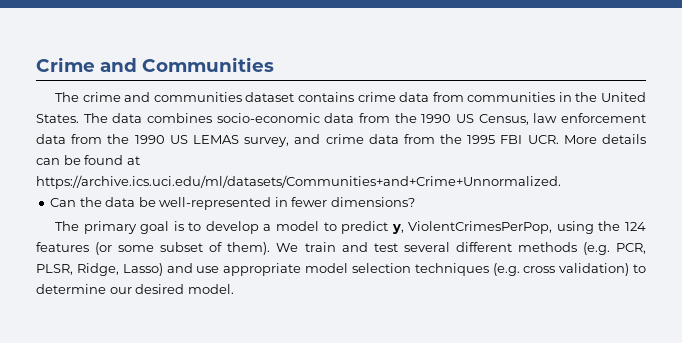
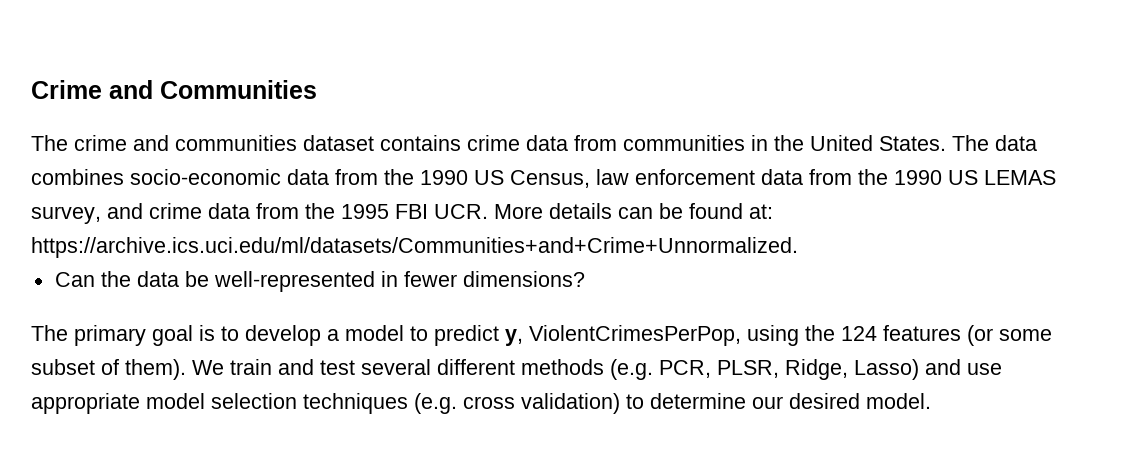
- The data combines socio-economic data from the 1990 US Census, law enforcement data from the 1990 US LEMAS survey, and crime data from the 1995 FBI UCR. More details can be found at https://archive.ics.uci.edu/ml/datasets/Communities+and+Crime+Unnormalized.
+ The data combines socio-economic data from the 1990 US Census, law enforcement data from the 1990 US LEMAS survey, and crime data from the 1995 FBI UCR. More details can be found at: https://archive.ics.uci.edu/ml/datasets/Communities+and+Crime+Unnormalized.

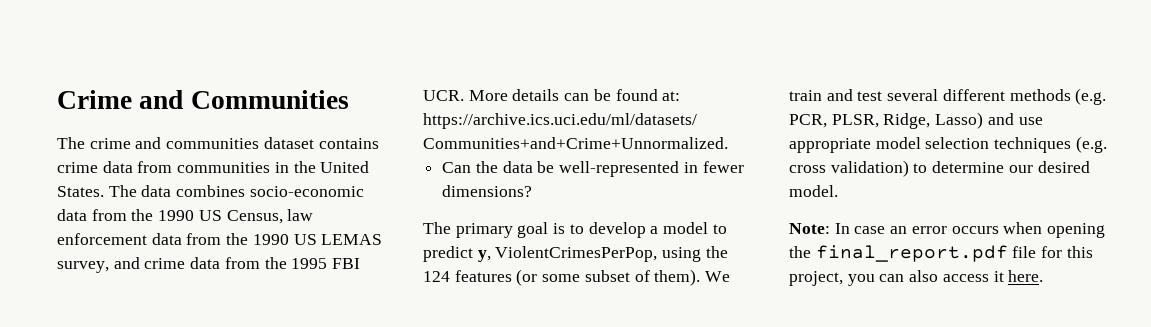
+ Note: In case an error occurs when opening the final_report.pdf file for this project, you can also access it here.

